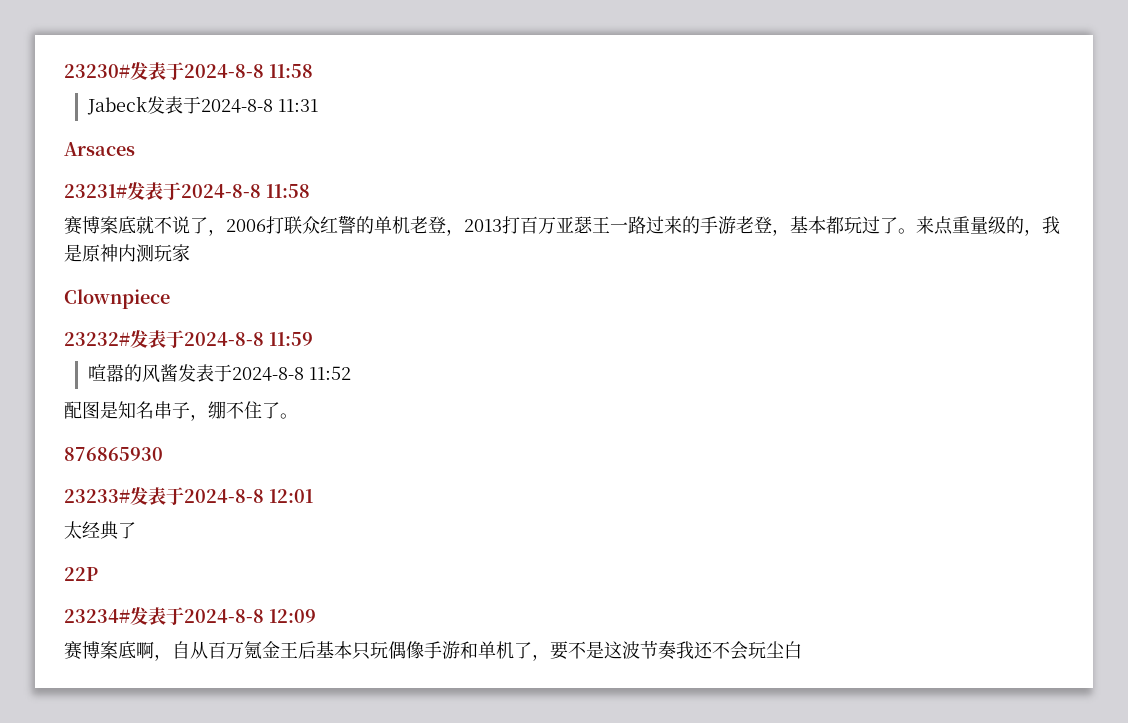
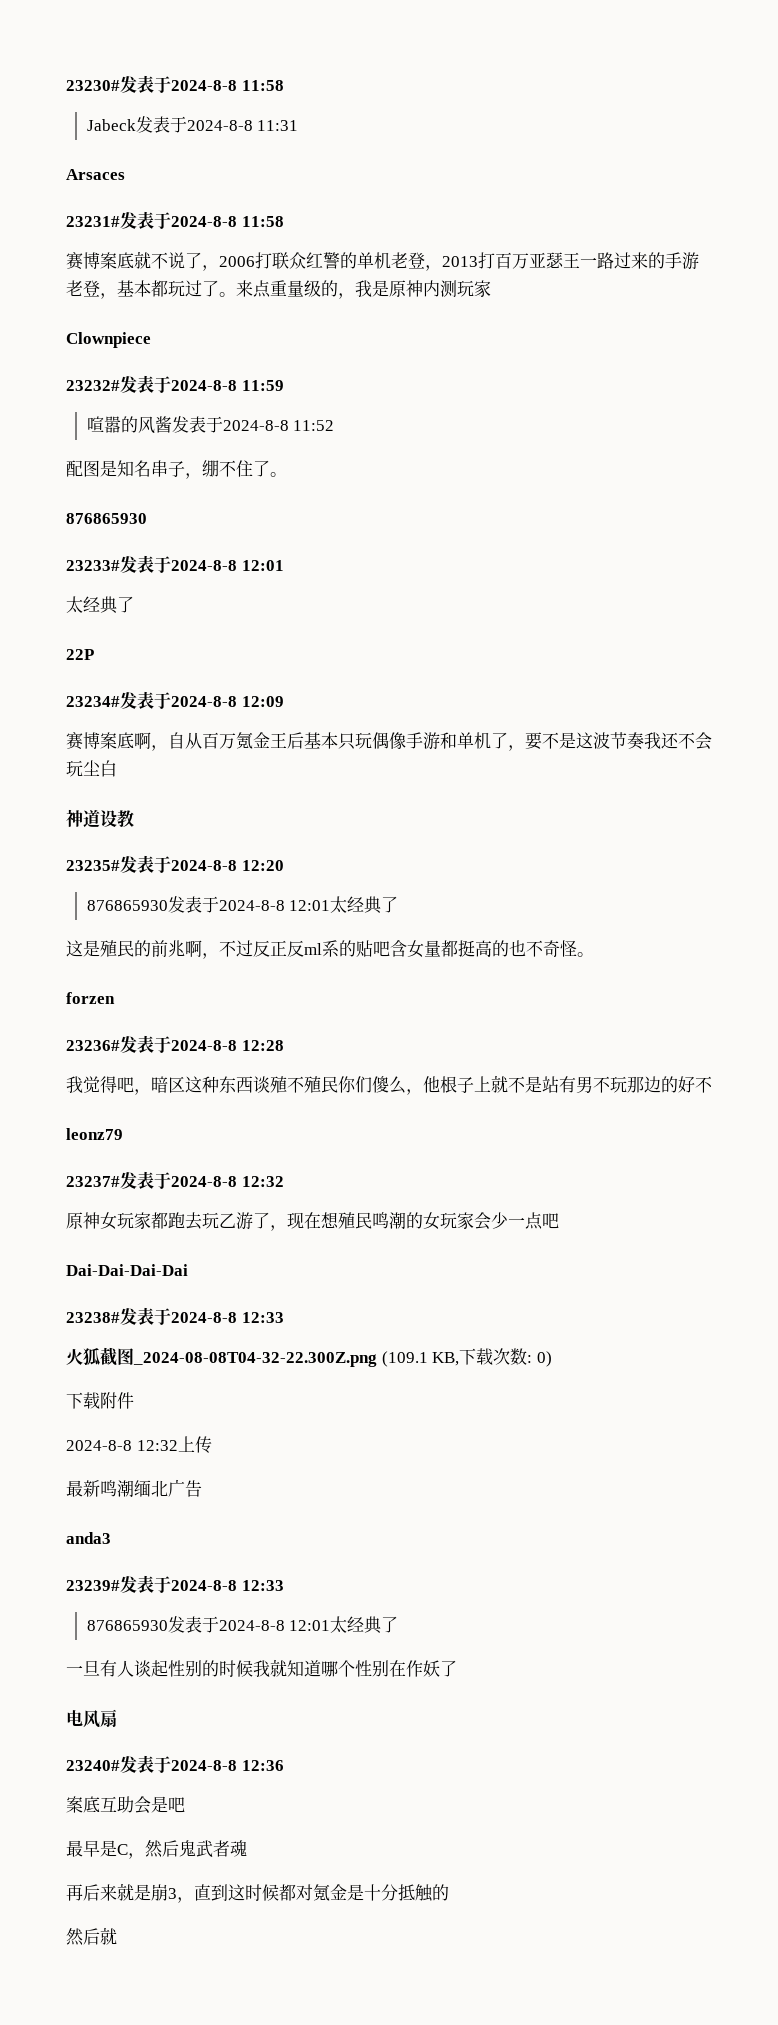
+ 神道设教
+ 23235#发表于2024-8-8 12:20
+ 876865930发表于2024-8-8 12:01太经典了
+ 这是殖民的前兆啊，不过反正反ml系的贴吧含女量都挺高的也不奇怪。
+ forzen
+ 23236#发表于2024-8-8 12:28
+ 我觉得吧，暗区这种东西谈殖不殖民你们傻么，他根子上就不是站有男不玩那边的好不
+ leonz79
+ 23237#发表于2024-8-8 12:32
+ 原神女玩家都跑去玩乙游了，现在想殖民鸣潮的女玩家会少一点吧
+ Dai-Dai-Dai-Dai
+ 23238#发表于2024-8-8 12:33
+ 火狐截图_2024-08-08T04-32-22.300Z.png (109.1 KB,下载次数: 0)
+ 下载附件
+ 2024-8-8 12:32上传
+ 最新鸣潮缅北广告
+ anda3
+ 23239#发表于2024-8-8 12:33
+ 876865930发表于2024-8-8 12:01太经典了
+ 一旦有人谈起性别的时候我就知道哪个性别在作妖了
+ 电风扇
+ 23240#发表于2024-8-8 12:36
+ 案底互助会是吧
+ 最早是C，然后鬼武者魂
+ 再后来就是崩3，直到这时候都对氪金是十分抵触的
+ 然后就

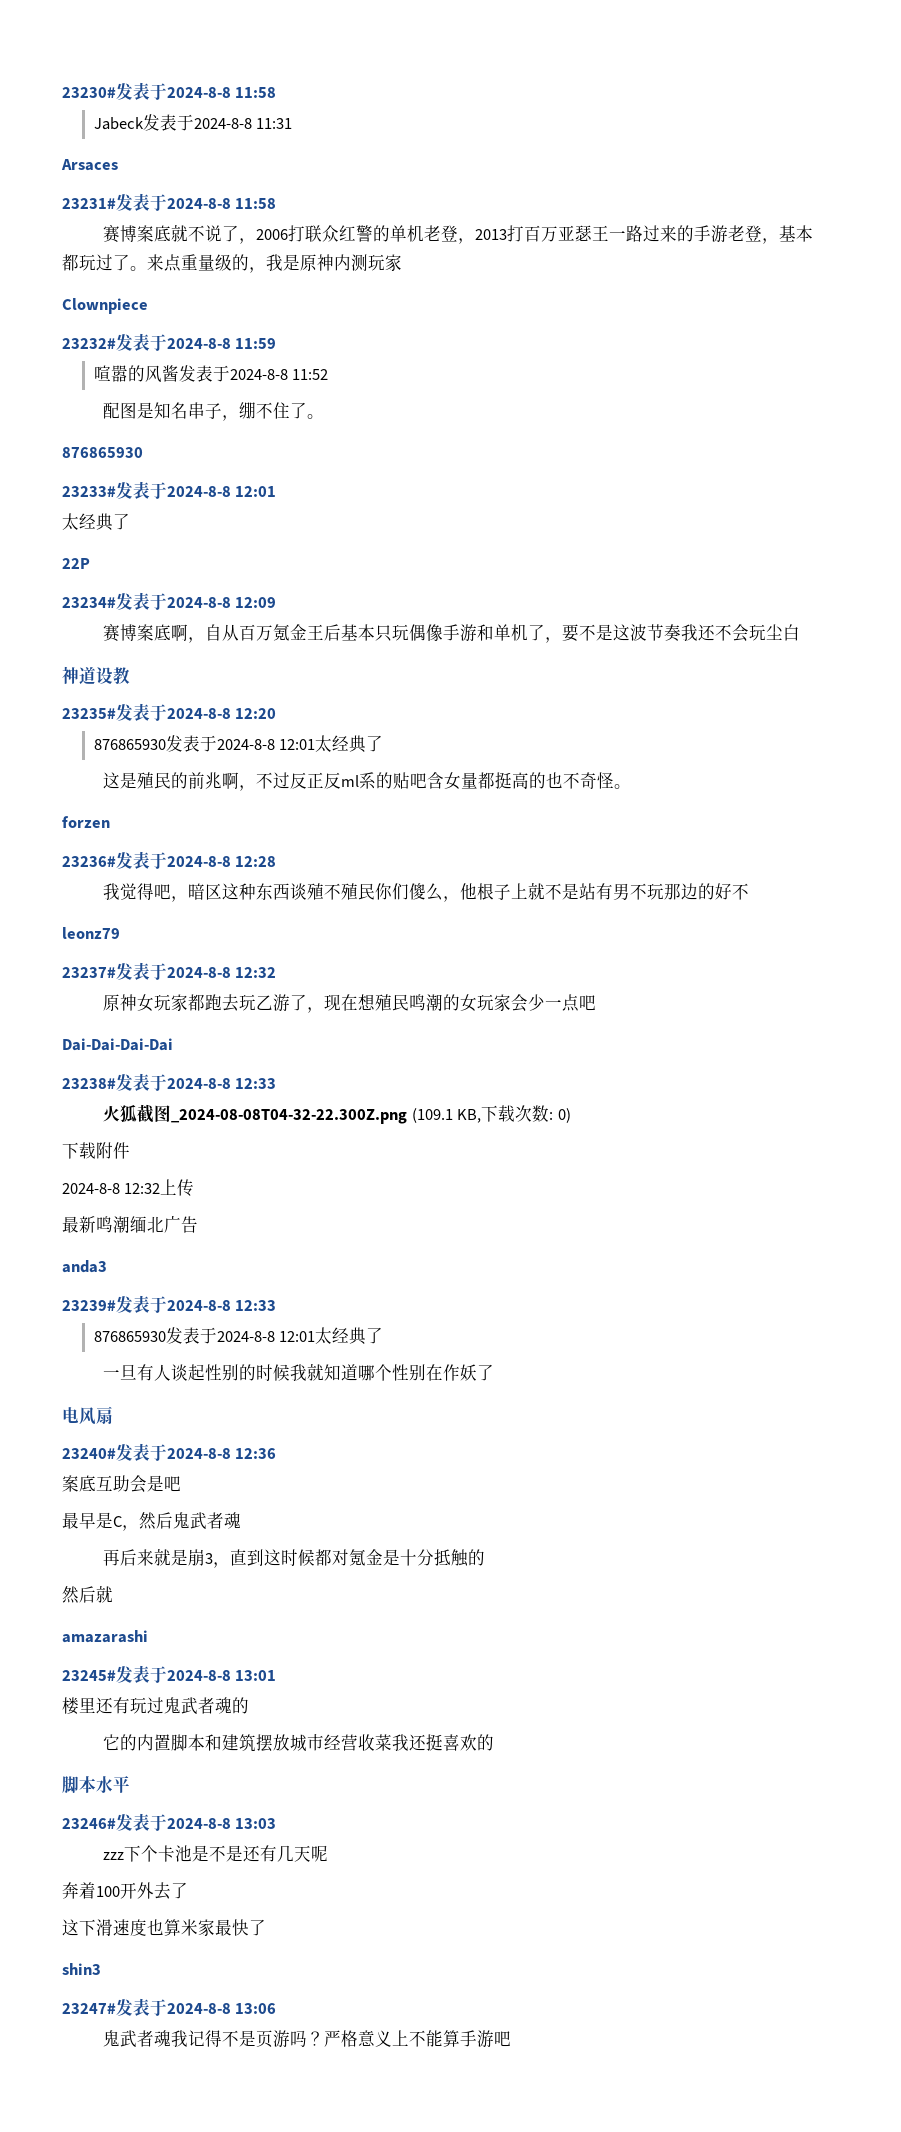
+ amazarashi
+ 23245#发表于2024-8-8 13:01
+ 楼里还有玩过鬼武者魂的
+ 它的内置脚本和建筑摆放城市经营收菜我还挺喜欢的
+ 脚本水平
+ 23246#发表于2024-8-8 13:03
+ zzz下个卡池是不是还有几天呢
+ 奔着100开外去了
+ 这下滑速度也算米家最快了
+ shin3
+ 23247#发表于2024-8-8 13:06
+ 鬼武者魂我记得不是页游吗？严格意义上不能算手游吧

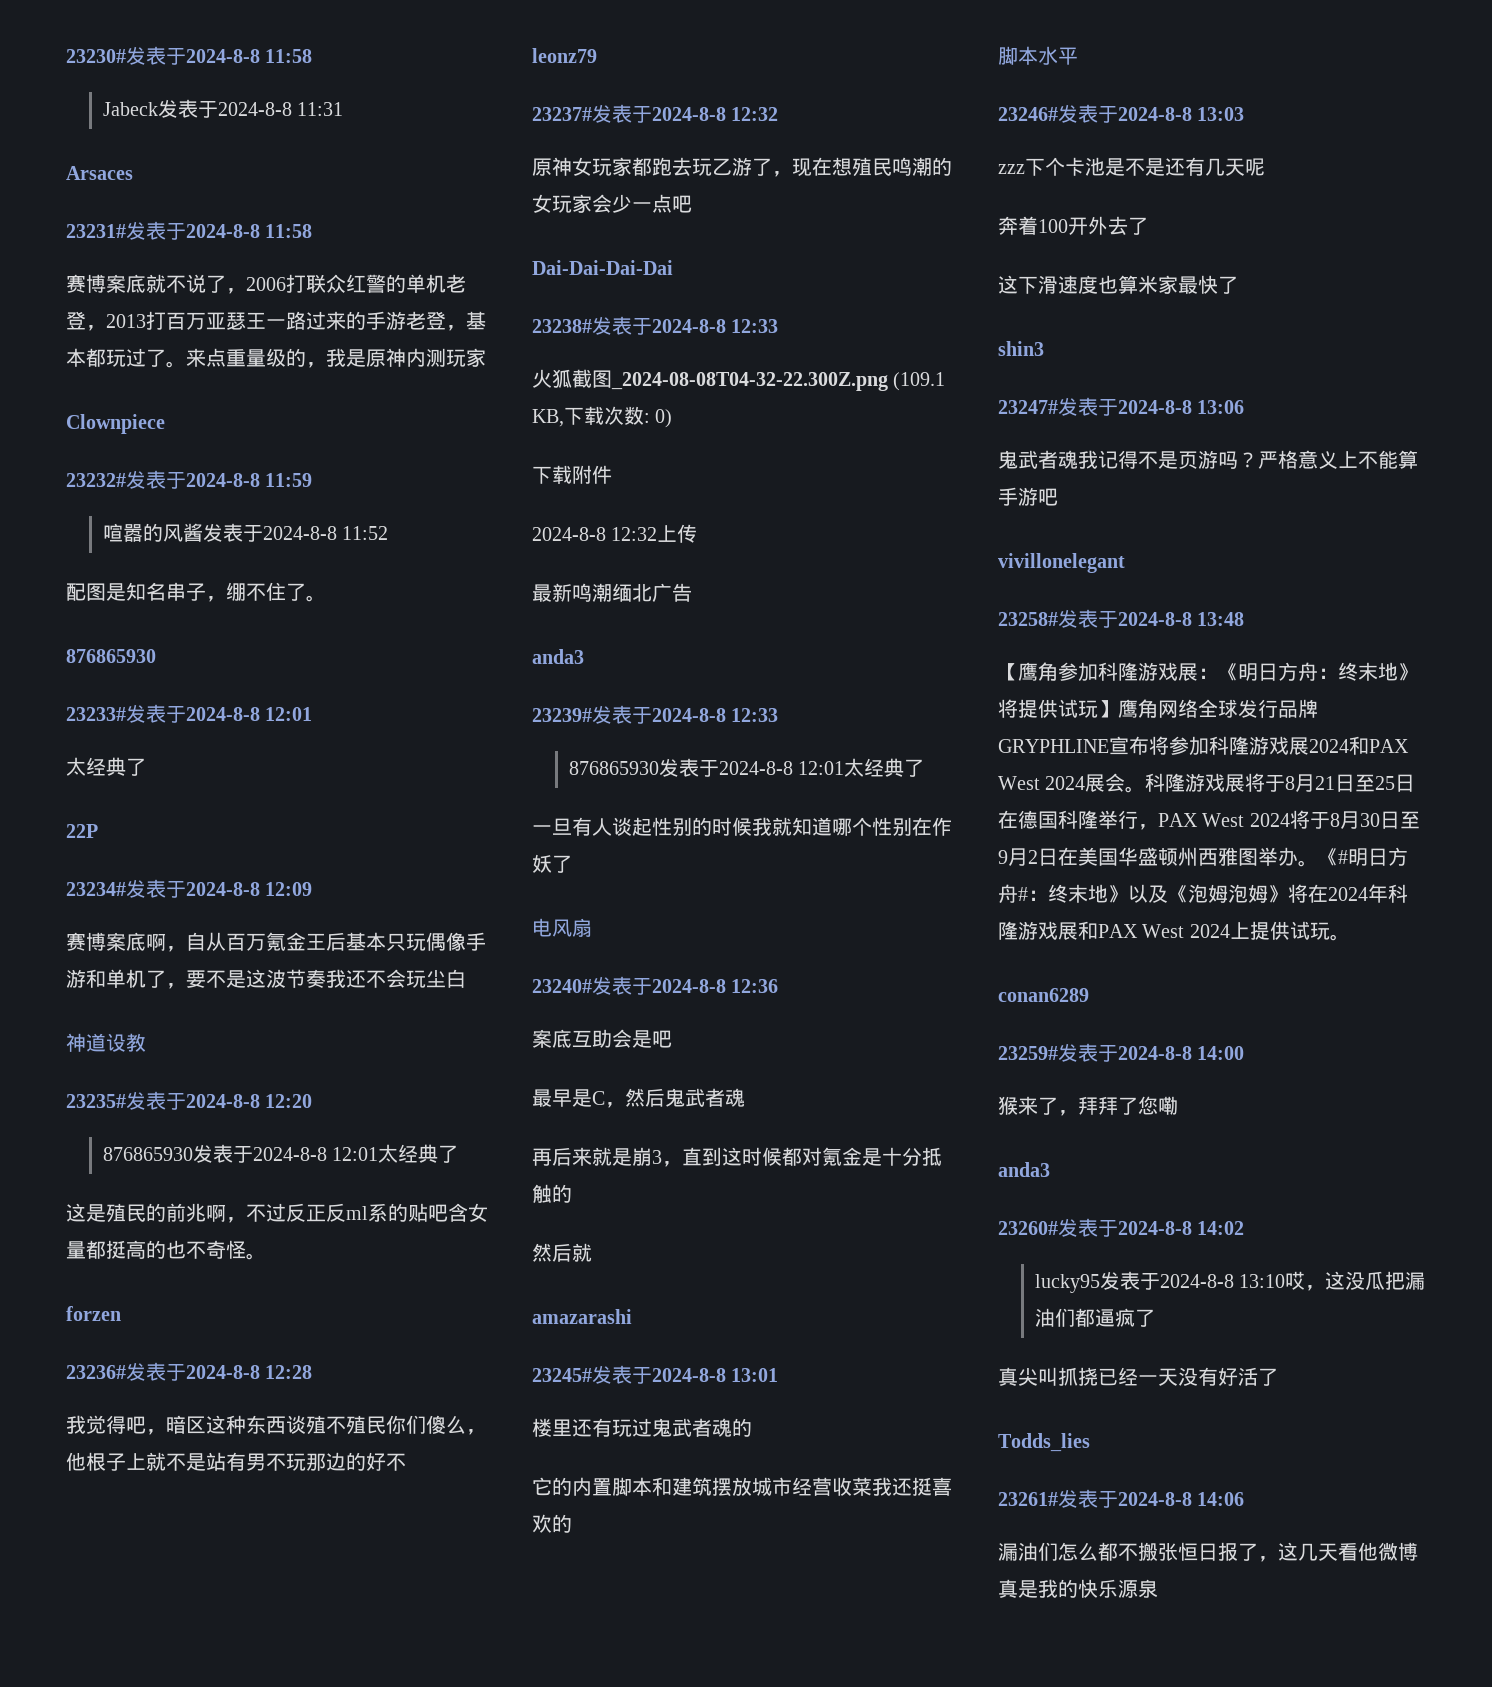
+ vivillonelegant
+ 23258#发表于2024-8-8 13:48
+ 【鹰角参加科隆游戏展：《明日方舟：终末地》将提供试玩】鹰角网络全球发行品牌GRYPHLINE宣布将参加科隆游戏展2024和PAX West 2024展会。科隆游戏展将于8月21日至25日在德国科隆举行，PAX West 2024将于8月30日至9月2日在美国华盛顿州西雅图举办。《#明日方舟#：终末地》以及《泡姆泡姆》将在2024年科隆游戏展和PAX West 2024上提供试玩。
+ conan6289
+ 23259#发表于2024-8-8 14:00
+ 猴来了，拜拜了您嘞
+ anda3
+ 23260#发表于2024-8-8 14:02
+ lucky95发表于2024-8-8 13:10哎，这没瓜把漏油们都逼疯了
+ 真尖叫抓挠已经一天没有好活了
+ Todds_lies
+ 23261#发表于2024-8-8 14:06
+ 漏油们怎么都不搬张恒日报了，这几天看他微博真是我的快乐源泉

